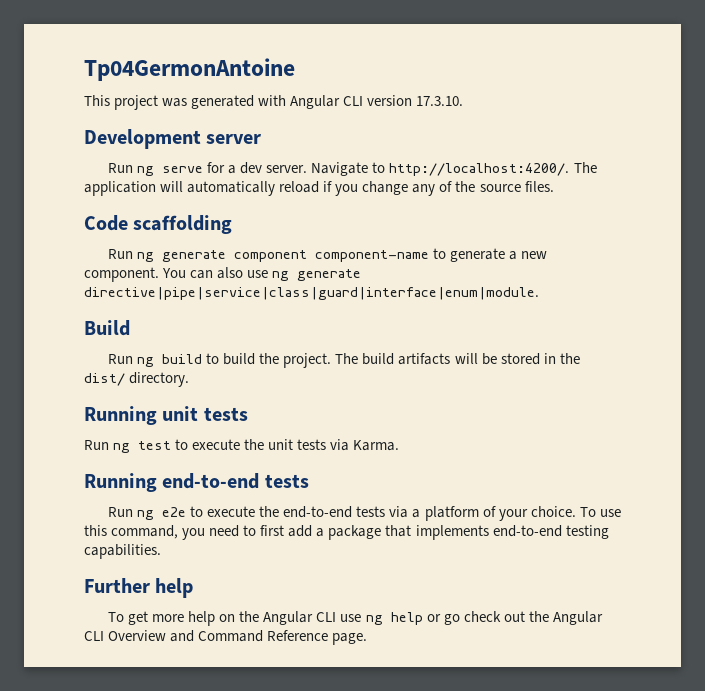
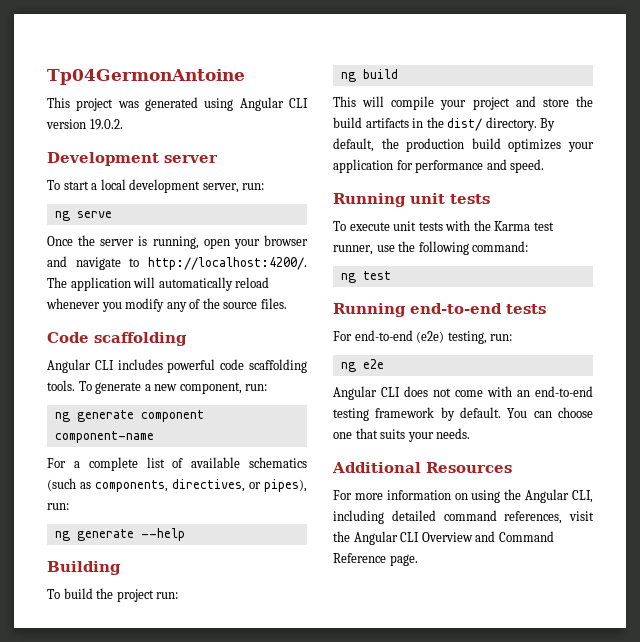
- This project was generated with Angular CLI version 17.3.10.
+ This project was generated using Angular CLI version 19.0.2.
- Run ng serve for a dev server. Navigate to http://localhost:4200/.
+ To start a local development server, run:
+ ng serve
+ Once the server is running, open your browser and navigate to http://localhost:4200/.
- The application will automatically reload if you change any of the source files.
+ The application will automatically reload whenever you modify any of the source files.
- Run ng generate component component-name to generate a new component. You can also use ng generate directive|pipe|service|class|guard|interface|enum|module.
- Build
- Run ng build to build the project. The build artifacts will be stored in the dist/ directory.
+ Angular CLI includes powerful code scaffolding tools. To generate a new component, run:
+ ng generate component component-name
+ For a complete list of available schematics (such as components, directives, or pipes), run:
+ ng generate --help
+ Building
+ To build the project run:
+ ng build
+ This will compile your project and store the build artifacts in the dist/ directory. By default, the production build optimizes your application for performance and speed.
  Running unit tests
- Run ng test to execute the unit tests via Karma.
+ To execute unit tests with the Karma test runner, use the following command:
+ ng test
  Running end-to-end tests
- Run ng e2e to execute the end-to-end tests via a platform of your choice. To use this command, you need to first add a package that implements end-to-end testing capabilities.
- Further help
- To get more help on the Angular CLI use ng help or go check out the Angular CLI Overview and Command Reference page.
+ For end-to-end (e2e) testing, run:
+ ng e2e
+ Angular CLI does not come with an end-to-end testing framework by default. You can choose one that suits your needs.
+ Additional Resources
+ For more information on using the Angular CLI, including detailed command references, visit the Angular CLI Overview and Command Reference page.

